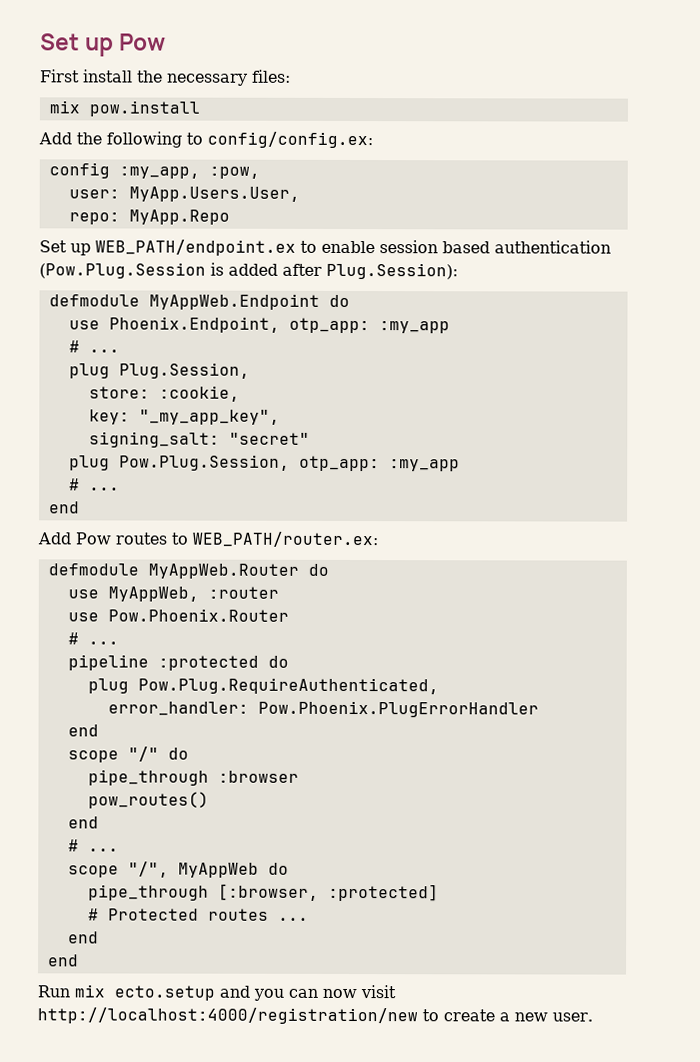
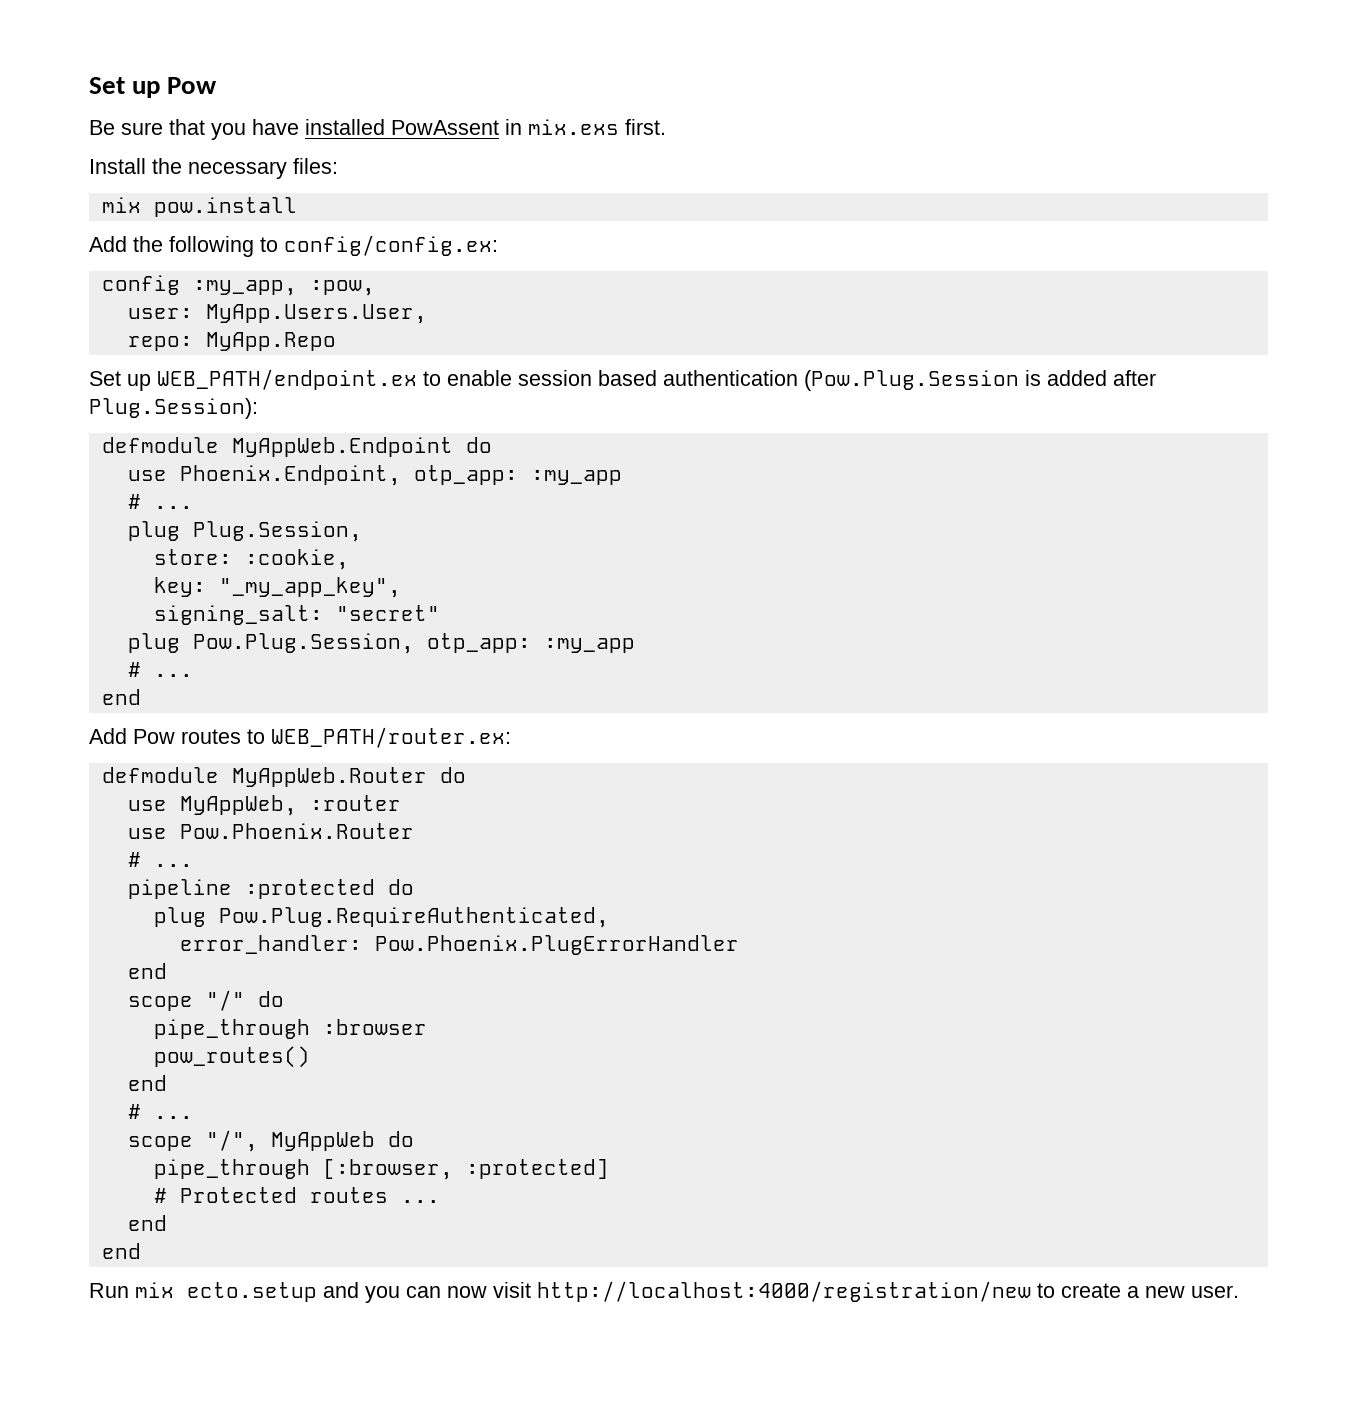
- First install the necessary files:
+ Be sure that you have installed PowAssent in mix.exs first.
+ Install the necessary files:

